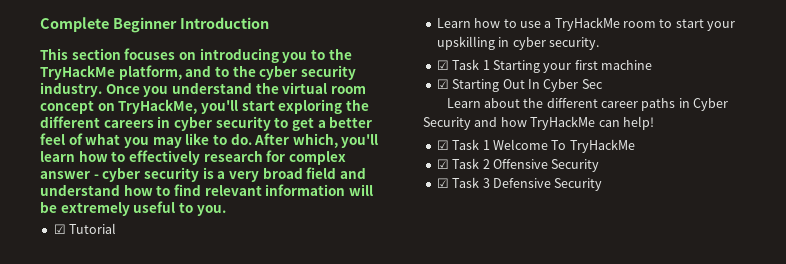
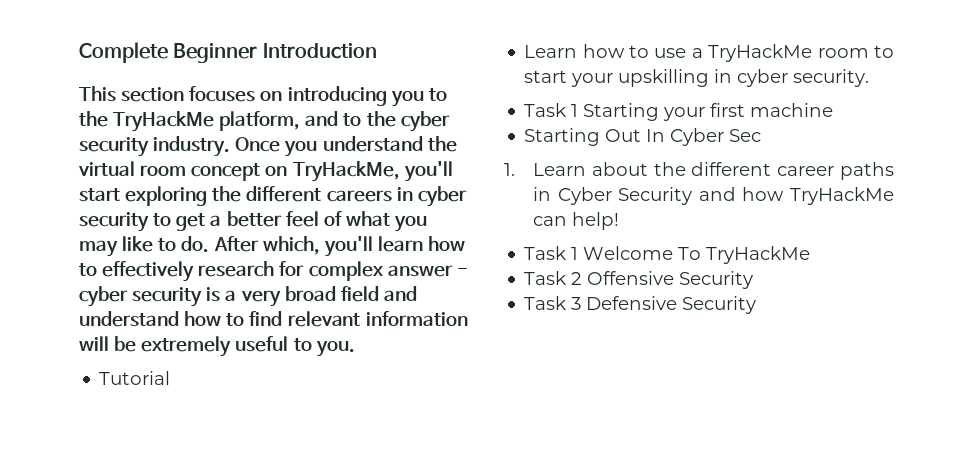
- ☑ Tutorial
+ Tutorial
- ☑ Task 1 Starting your first machine
+ Task 1 Starting your first machine
- ☑ Starting Out In Cyber Sec
+ Starting Out In Cyber Sec
- Learn about the different career paths in Cyber Security and how TryHackMe can help!
+ 1. Learn about the different career paths in Cyber Security and how TryHackMe can help!
- ☑ Task 1 Welcome To TryHackMe
+ Task 1 Welcome To TryHackMe
- ☑ Task 2 Offensive Security
+ Task 2 Offensive Security
- ☑ Task 3 Defensive Security
+ Task 3 Defensive Security

